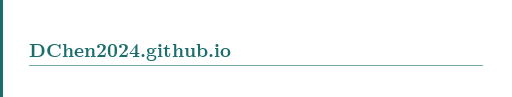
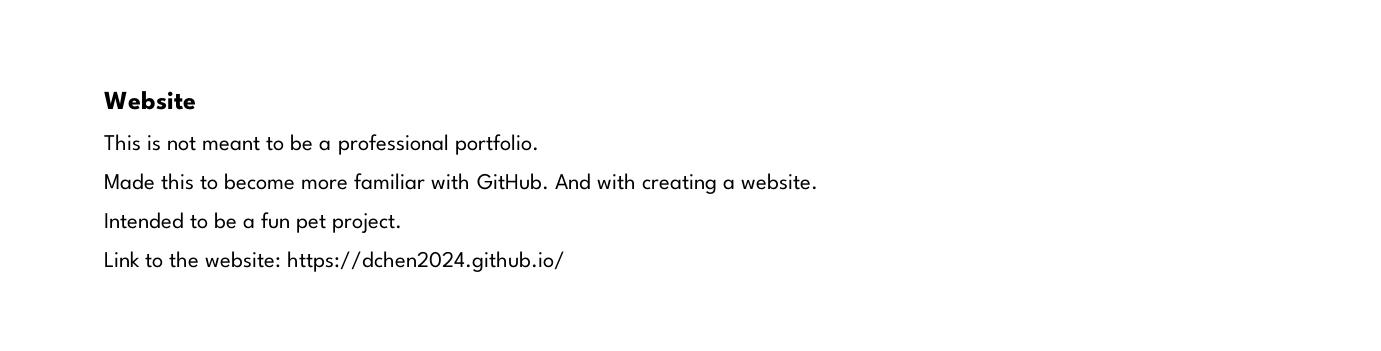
- DChen2024.github.io
+ Website
+ This is not meant to be a professional portfolio.
+ Made this to become more familiar with GitHub. And with creating a website.
+ Intended to be a fun pet project.
+ Link to the website: https://dchen2024.github.io/

